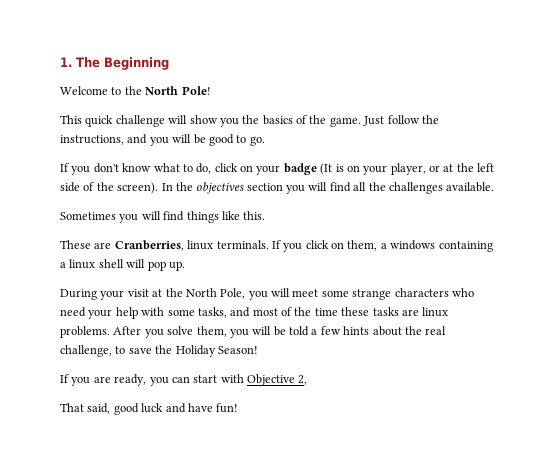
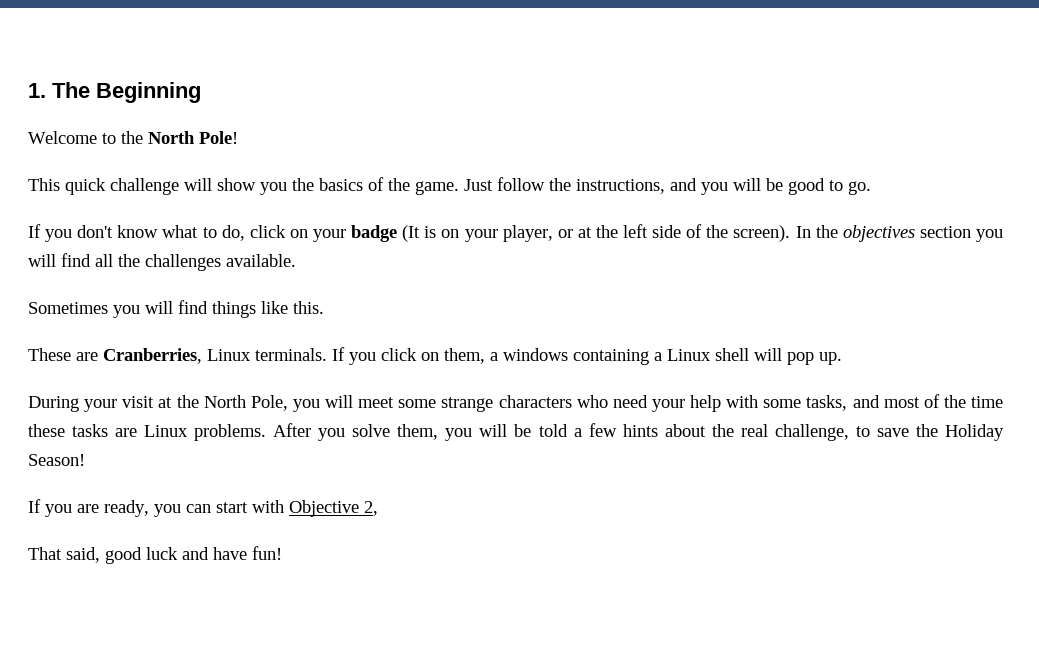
- These are Cranberries, linux terminals.
+ These are Cranberries, Linux terminals.
- If you click on them, a windows containing a linux shell will pop up.
+ If you click on them, a windows containing a Linux shell will pop up.
- During your visit at the North Pole, you will meet some strange characters who need your help with some tasks, and most of the time these tasks are linux problems.
+ During your visit at the North Pole, you will meet some strange characters who need your help with some tasks, and most of the time these tasks are Linux problems.

